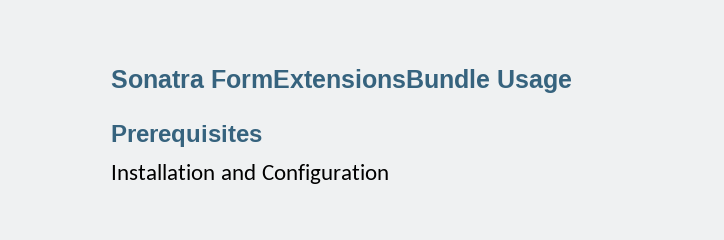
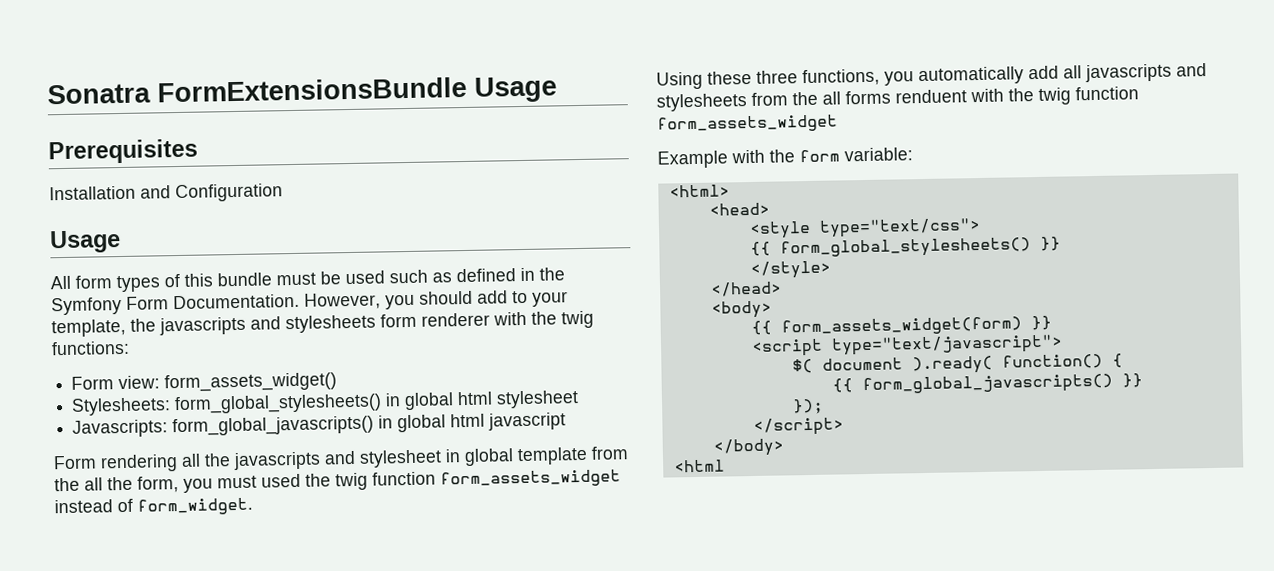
  Installation and Configuration
+ Usage
+ All form types of this bundle must be used such as defined in the Symfony Form Documentation. However, you should add to your template, the javascripts and stylesheets form renderer with the twig functions:
+ Form view: form_assets_widget()
+ Stylesheets: form_global_stylesheets() in global html stylesheet
+ Javascripts: form_global_javascripts() in global html javascript
+ Form rendering all the javascripts and stylesheet in global template from the all the form, you must used the twig function form_assets_widget instead of form_widget.
+ Using these three functions, you automatically add all javascripts and stylesheets from the all forms renduent with the twig function form_assets_widget
+ Example with the form variable:
+ <html>
+ <head>
+ <style type="text/css">
+ {{ form_global_stylesheets() }}
+ </style>
+ </head>
+ <body>
+ {{ form_assets_widget(form) }}
+ <script type="text/javascript">
+ $( document ).ready( function() {
+ {{ form_global_javascripts() }}
+ });
+ </script>
+ </body>
+ <html

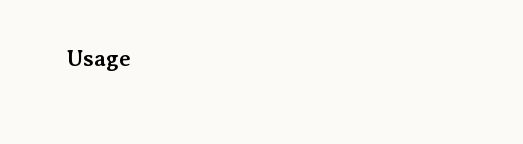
- Sonatra FormExtensionsBundle Usage
- Prerequisites
- Installation and Configuration
  Usage
- All form types of this bundle must be used such as defined in the Symfony Form Documentation. However, you should add to your template, the javascripts and stylesheets form renderer with the twig functions:
- Form view: form_assets_widget()
- Stylesheets: form_global_stylesheets() in global html stylesheet
- Javascripts: form_global_javascripts() in global html javascript
- Form rendering all the javascripts and stylesheet in global template from the all the form, you must used the twig function form_assets_widget instead of form_widget.
- Using these three functions, you automatically add all javascripts and stylesheets from the all forms renduent with the twig function form_assets_widget
- Example with the form variable:
- <html>
- <head>
- <style type="text/css">
- {{ form_global_stylesheets() }}
- </style>
- </head>
- <body>
- {{ form_assets_widget(form) }}
- <script type="text/javascript">
- $( document ).ready( function() {
- {{ form_global_javascripts() }}
- });
- </script>
- </body>
- <html

